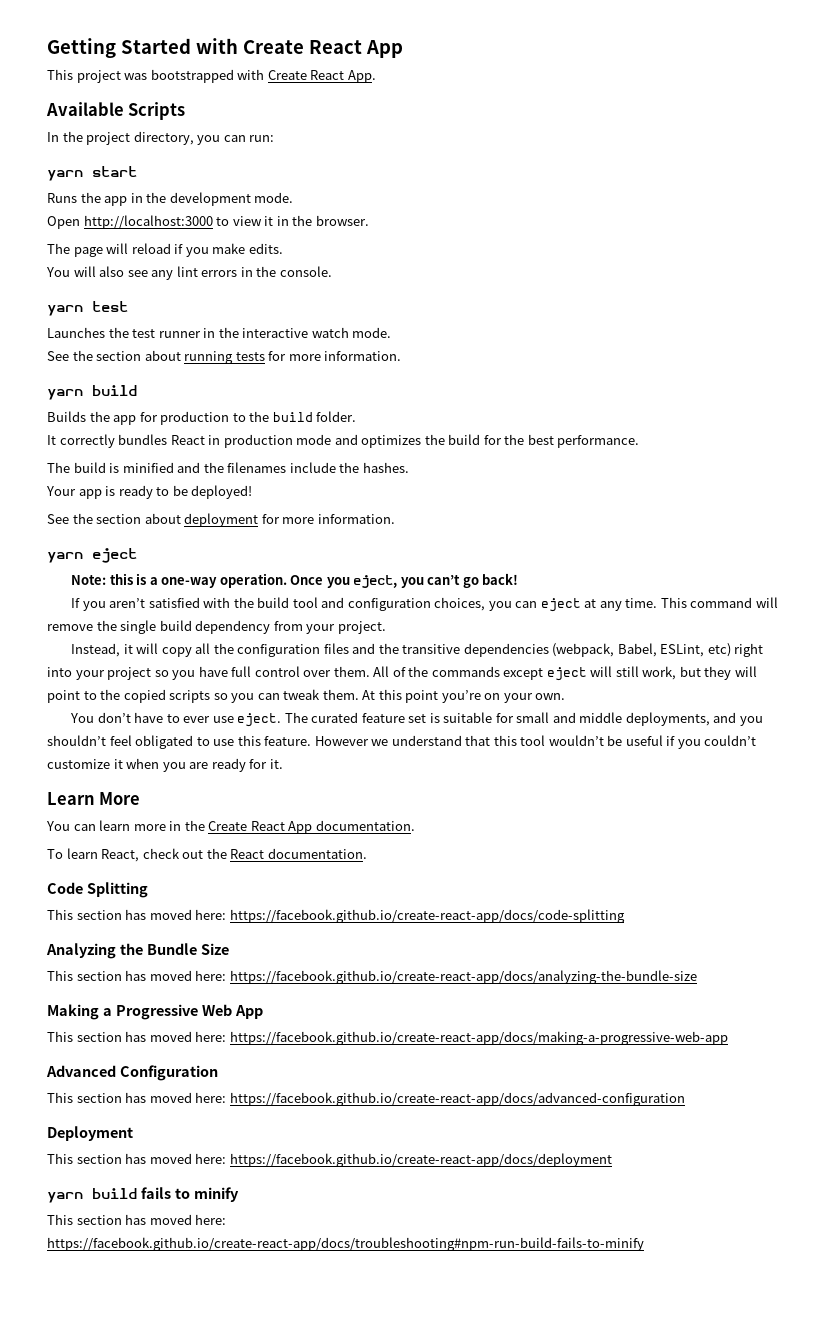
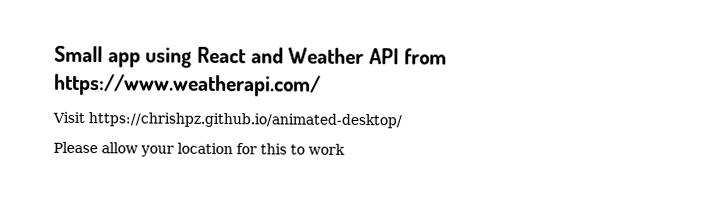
- Getting Started with Create React App
- This project was bootstrapped with Create React App.
- Available Scripts
- In the project directory, you can run:
- yarn start
- Runs the app in the development mode.
- Open http://localhost:3000 to view it in the browser.
- The page will reload if you make edits.
- You will also see any lint errors in the console.
- yarn test
- Launches the test runner in the interactive watch mode.
- See the section about running tests for more information.
- yarn build
- Builds the app for production to the build folder.
- It correctly bundles React in production mode and optimizes the build for the best performance.
- The build is minified and the filenames include the hashes.
- Your app is ready to be deployed!
- See the section about deployment for more information.
- yarn eject
- Note: this is a one-way operation. Once you eject, you can’t go back!
- If you aren’t satisfied with the build tool and configuration choices, you can eject at any time. This command will remove the single build dependency from your project.
- Instead, it will copy all the configuration files and the transitive dependencies (webpack, Babel, ESLint, etc) right into your project so you have full control over them. All of the commands except eject will still work, but they will point to the copied scripts so you can tweak them. At this point you’re on your own.
- You don’t have to ever use eject. The curated feature set is suitable for small and middle deployments, and you shouldn’t feel obligated to use this feature. However we understand that this tool wouldn’t be useful if you couldn’t customize it when you are ready for it.
- Learn More
- You can learn more in the Create React App documentation.
- To learn React, check out the React documentation.
- Code Splitting
- This section has moved here: https://facebook.github.io/create-react-app/docs/code-splitting
- Analyzing the Bundle Size
- This section has moved here: https://facebook.github.io/create-react-app/docs/analyzing-the-bundle-size
- Making a Progressive Web App
- This section has moved here: https://facebook.github.io/create-react-app/docs/making-a-progressive-web-app
- Advanced Configuration
- This section has moved here: https://facebook.github.io/create-react-app/docs/advanced-configuration
- Deployment
- This section has moved here: https://facebook.github.io/create-react-app/docs/deployment
- yarn build fails to minify
- This section has moved here: https://facebook.github.io/create-react-app/docs/troubleshooting#npm-run-build-fails-to-minify
+ Small app using React and Weather API from https://www.weatherapi.com/
+ Visit https://chrishpz.github.io/animated-desktop/
+ Please allow your location for this to work

